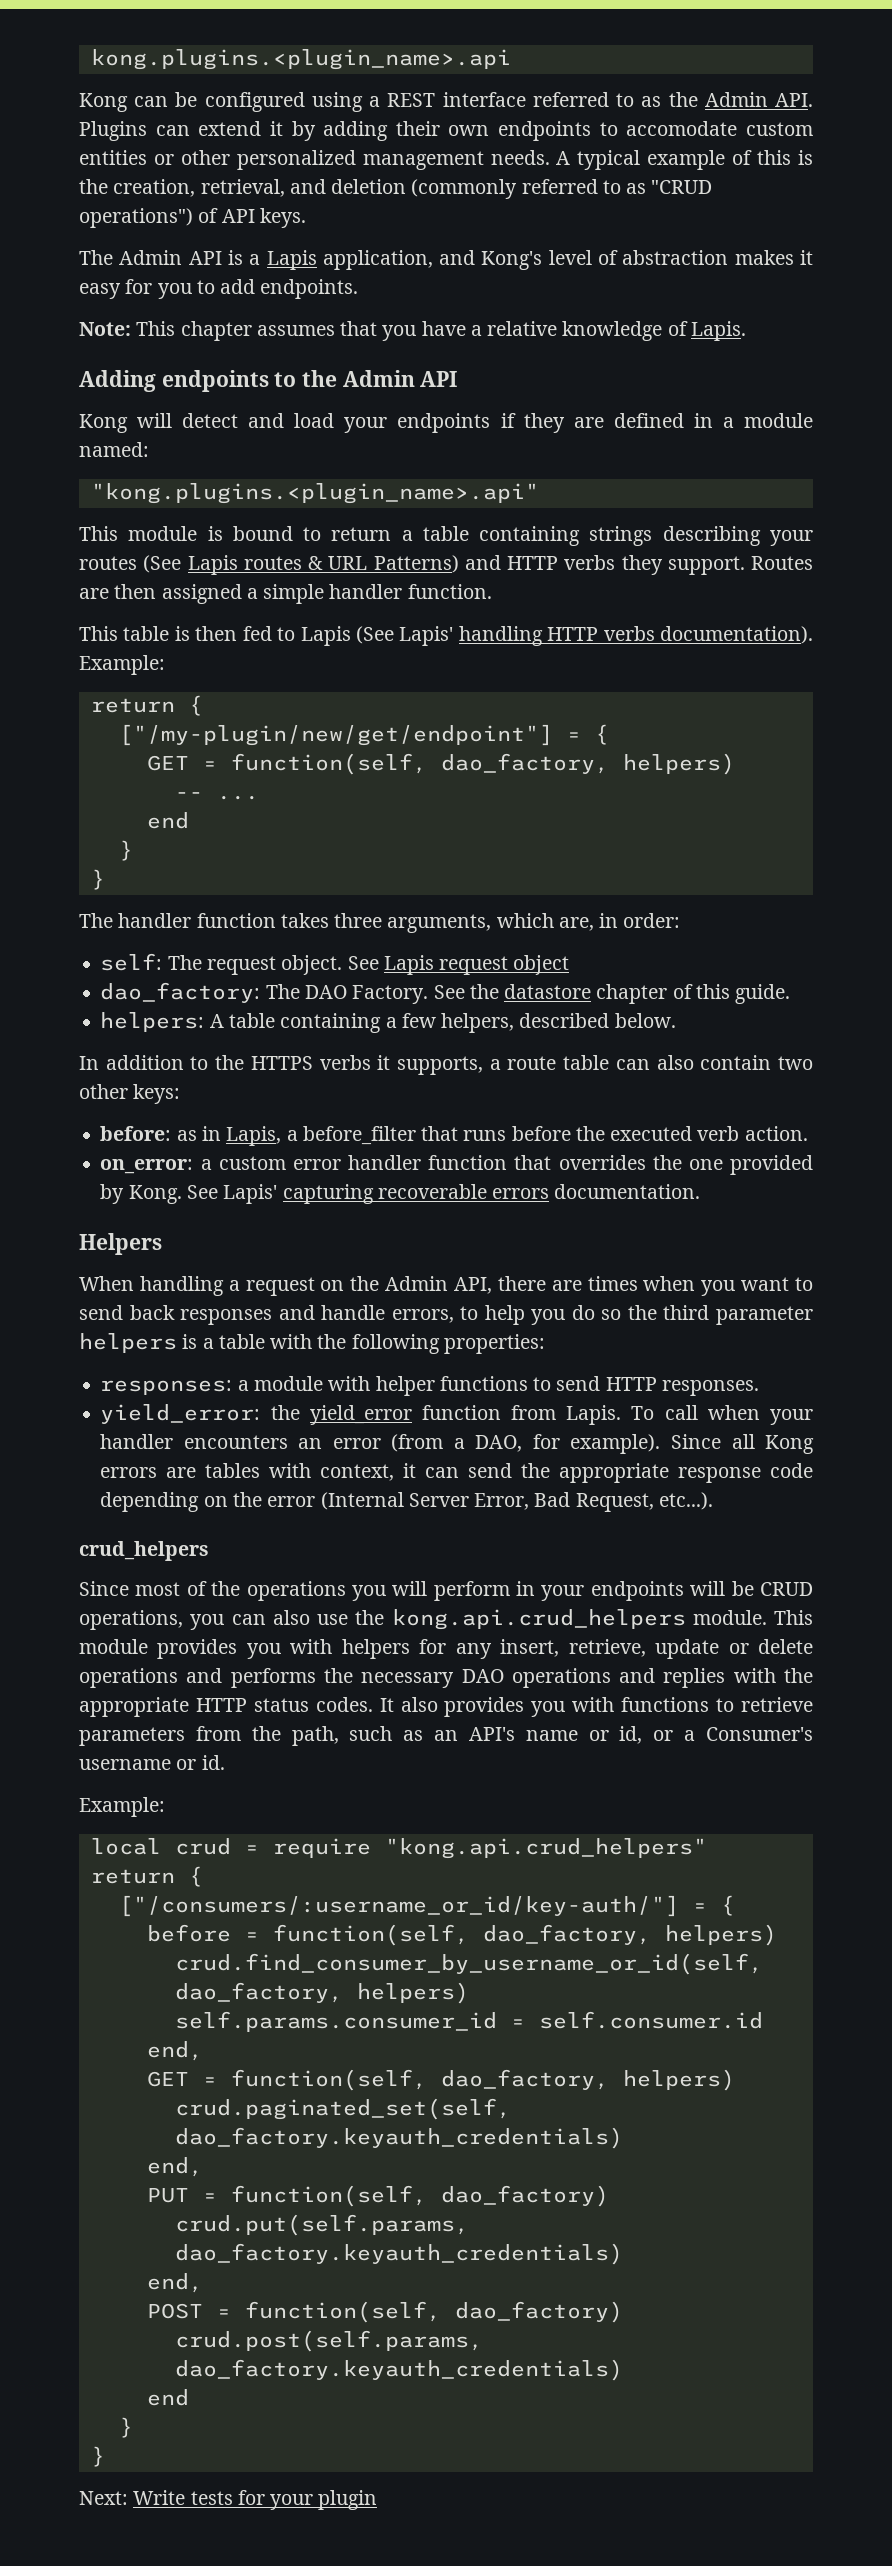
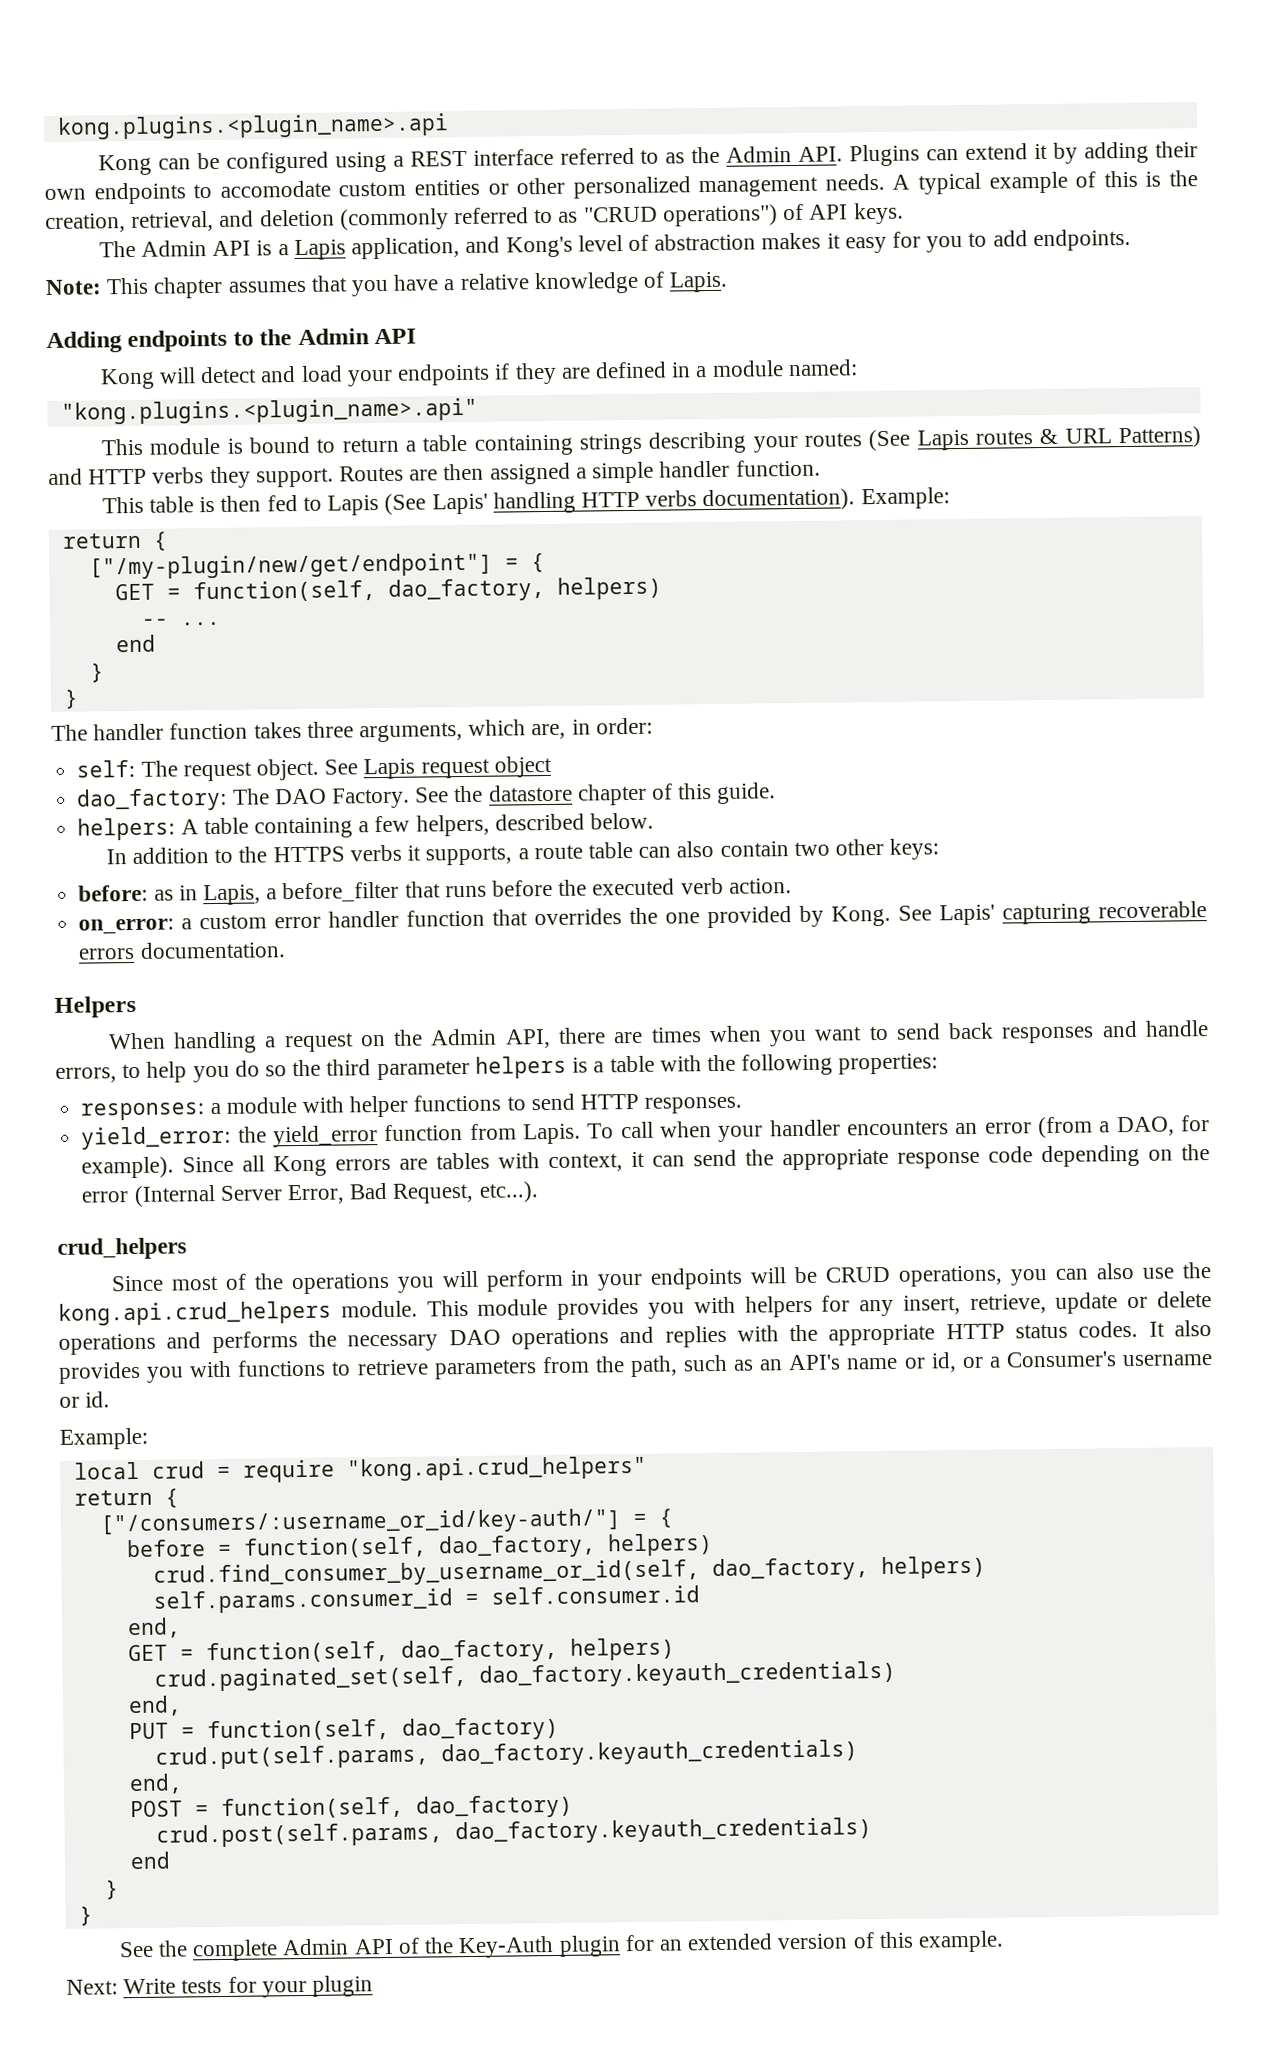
+ See the complete Admin API of the Key-Auth plugin for an extended version of this example.

